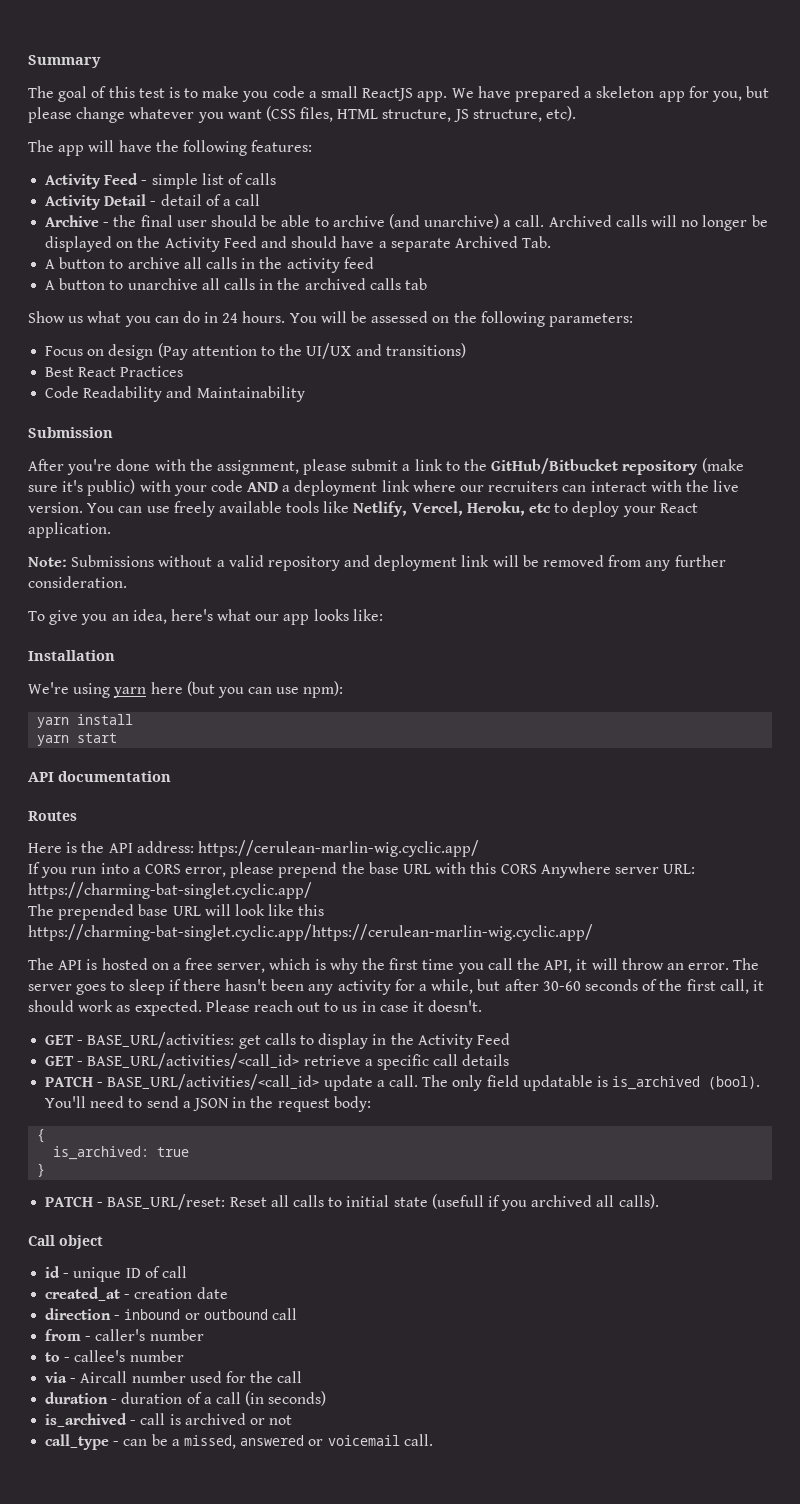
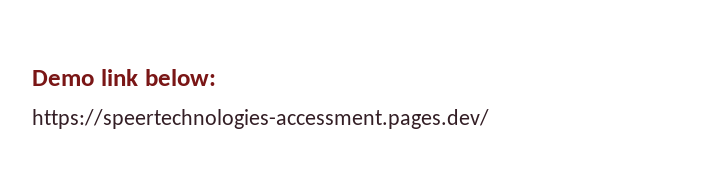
- Summary
- The goal of this test is to make you code a small ReactJS app. We have prepared a skeleton app for you, but please change whatever you want (CSS files, HTML structure, JS structure, etc).
- The app will have the following features:
- Activity Feed - simple list of calls
- Activity Detail - detail of a call
- Archive - the final user should be able to archive (and unarchive) a call. Archived calls will no longer be displayed on the Activity Feed and should have a separate Archived Tab.
- A button to archive all calls in the activity feed
- A button to unarchive all calls in the archived calls tab
- Show us what you can do in 24 hours. You will be assessed on the following parameters:
- Focus on design (Pay attention to the UI/UX and transitions)
- Best React Practices
- Code Readability and Maintainability
- Submission
- After you're done with the assignment, please submit a link to the GitHub/Bitbucket repository (make sure it's public) with your code AND a deployment link where our recruiters can interact with the live version. You can use freely available tools like Netlify, Vercel, Heroku, etc to deploy your React application.
- Note: Submissions without a valid repository and deployment link will be removed from any further consideration.
- To give you an idea, here's what our app looks like:
- Installation
- We're using yarn here (but you can use npm):
- yarn install
- yarn start
- API documentation
- Routes
- Here is the API address: https://cerulean-marlin-wig.cyclic.app/
- If you run into a CORS error, please prepend the base URL with this CORS Anywhere server URL: https://charming-bat-singlet.cyclic.app/
- The prepended base URL will look like this https://charming-bat-singlet.cyclic.app/https://cerulean-marlin-wig.cyclic.app/
- The API is hosted on a free server, which is why the first time you call the API, it will throw an error. The server goes to sleep if there hasn't been any activity for a while, but after 30-60 seconds of the first call, it should work as expected. Please reach out to us in case it doesn't.
- GET - BASE_URL/activities: get calls to display in the Activity Feed
- GET - BASE_URL/activities/<call_id> retrieve a specific call details
- PATCH - BASE_URL/activities/<call_id> update a call. The only field updatable is is_archived (bool). You'll need to send a JSON in the request body:
- {
- is_archived: true
- }
- PATCH - BASE_URL/reset: Reset all calls to initial state (usefull if you archived all calls).
- Call object
- id - unique ID of call
- created_at - creation date
- direction - inbound or outbound call
- from - caller's number
- to - callee's number
- via - Aircall number used for the call
- duration - duration of a call (in seconds)
- is_archived - call is archived or not
- call_type - can be a missed, answered or voicemail call.
+ Demo link below:
+ https://speertechnologies-accessment.pages.dev/

